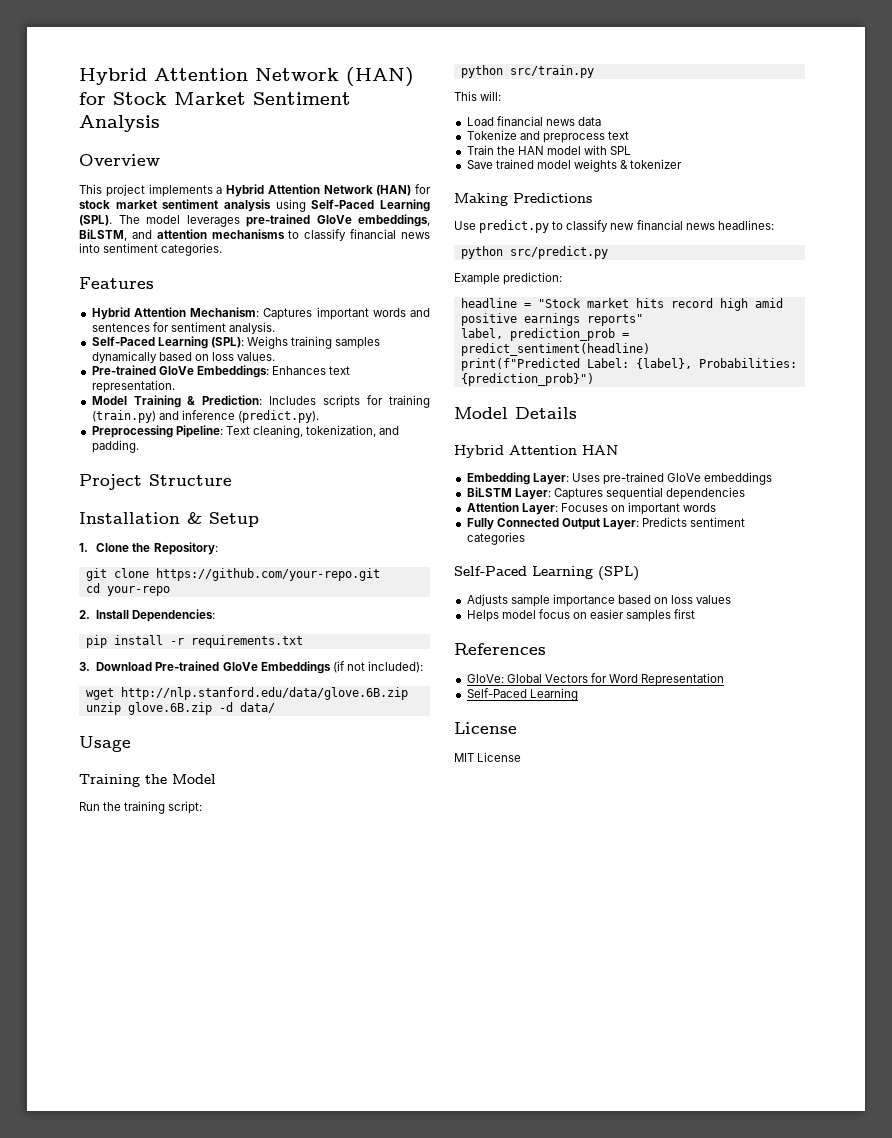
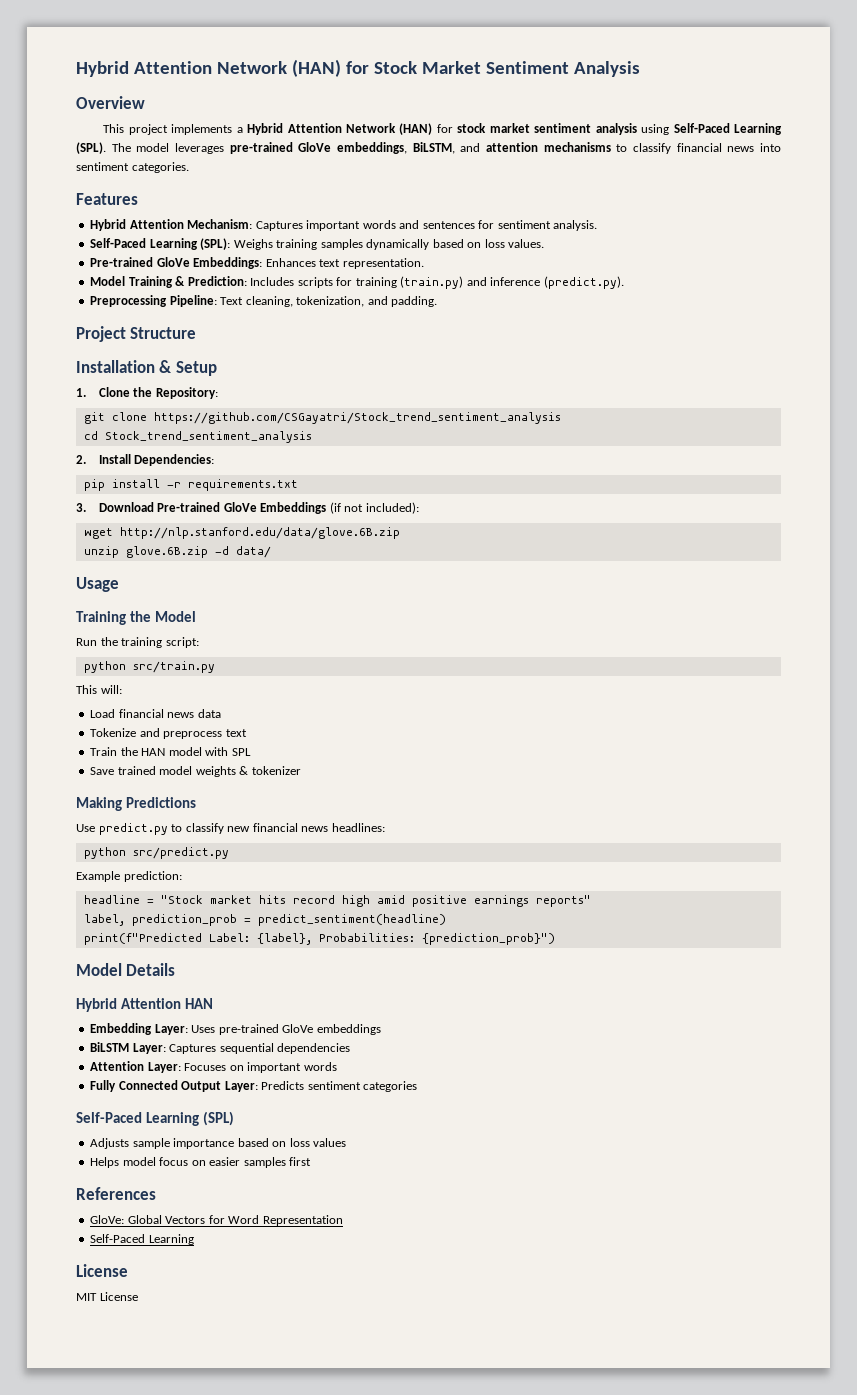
- git clone https://github.com/your-repo.git
+ git clone https://github.com/CSGayatri/Stock_trend_sentiment_analysis
- cd your-repo
+ cd Stock_trend_sentiment_analysis

